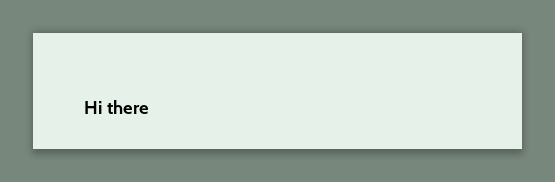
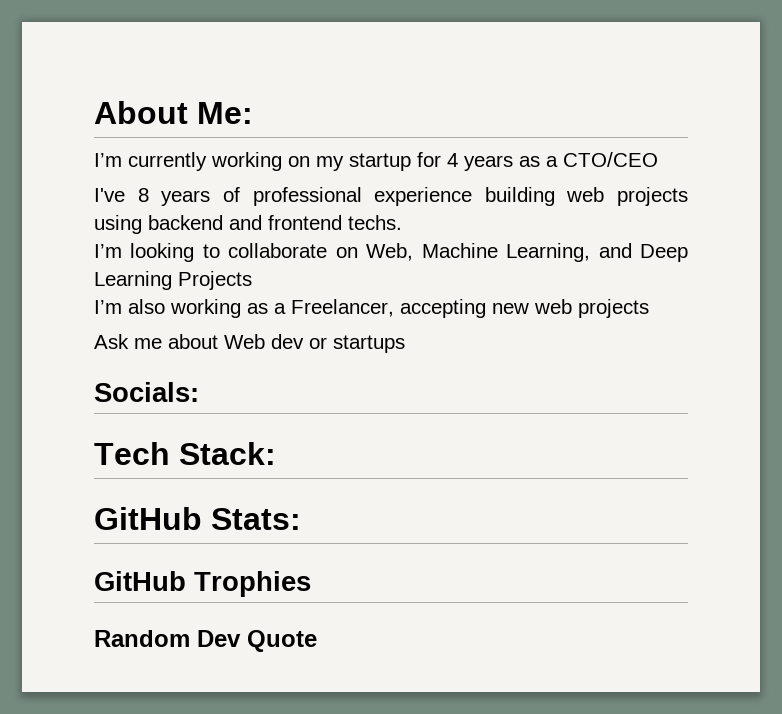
- Hi there
+ About Me:
+ I’m currently working on my startup for 4 years as a CTO/CEO
+ I've 8 years of professional experience building web projects using backend and frontend techs.
+ I’m looking to collaborate on Web, Machine Learning, and Deep Learning Projects
+ I’m also working as a Freelancer, accepting new web projects
+ Ask me about Web dev or startups
+ Socials:
+ Tech Stack:
+ GitHub Stats:
+ GitHub Trophies
+ Random Dev Quote

